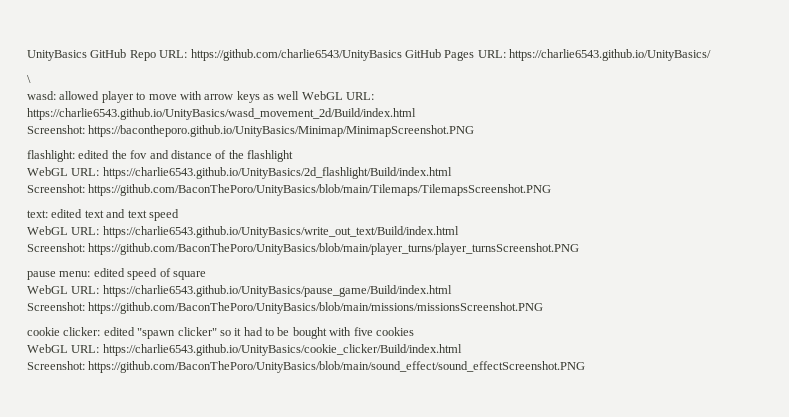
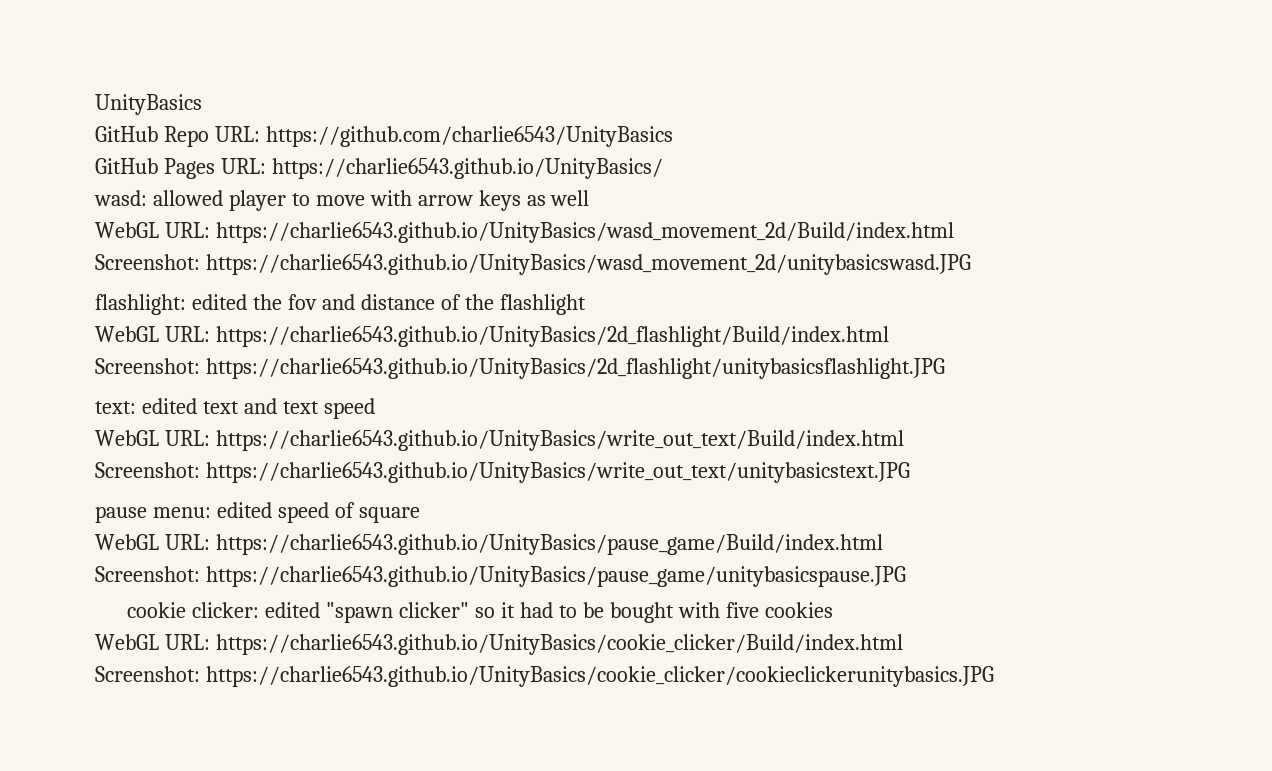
- UnityBasics GitHub Repo URL: https://github.com/charlie6543/UnityBasics GitHub Pages URL: https://charlie6543.github.io/UnityBasics/
+ UnityBasics
+ GitHub Repo URL: https://github.com/charlie6543/UnityBasics
+ GitHub Pages URL: https://charlie6543.github.io/UnityBasics/
- \
- wasd: allowed player to move with arrow keys as well WebGL URL: https://charlie6543.github.io/UnityBasics/wasd_movement_2d/Build/index.html
+ wasd: allowed player to move with arrow keys as well
+ WebGL URL: https://charlie6543.github.io/UnityBasics/wasd_movement_2d/Build/index.html
- Screenshot: https://bacontheporo.github.io/UnityBasics/Minimap/MinimapScreenshot.PNG
+ Screenshot: https://charlie6543.github.io/UnityBasics/wasd_movement_2d/unitybasicswasd.JPG
- Screenshot: https://github.com/BaconThePoro/UnityBasics/blob/main/Tilemaps/TilemapsScreenshot.PNG
+ Screenshot: https://charlie6543.github.io/UnityBasics/2d_flashlight/unitybasicsflashlight.JPG
- Screenshot: https://github.com/BaconThePoro/UnityBasics/blob/main/player_turns/player_turnsScreenshot.PNG
+ Screenshot: https://charlie6543.github.io/UnityBasics/write_out_text/unitybasicstext.JPG
- Screenshot: https://github.com/BaconThePoro/UnityBasics/blob/main/missions/missionsScreenshot.PNG
+ Screenshot: https://charlie6543.github.io/UnityBasics/pause_game/unitybasicspause.JPG
- Screenshot: https://github.com/BaconThePoro/UnityBasics/blob/main/sound_effect/sound_effectScreenshot.PNG
+ Screenshot: https://charlie6543.github.io/UnityBasics/cookie_clicker/cookieclickerunitybasics.JPG

